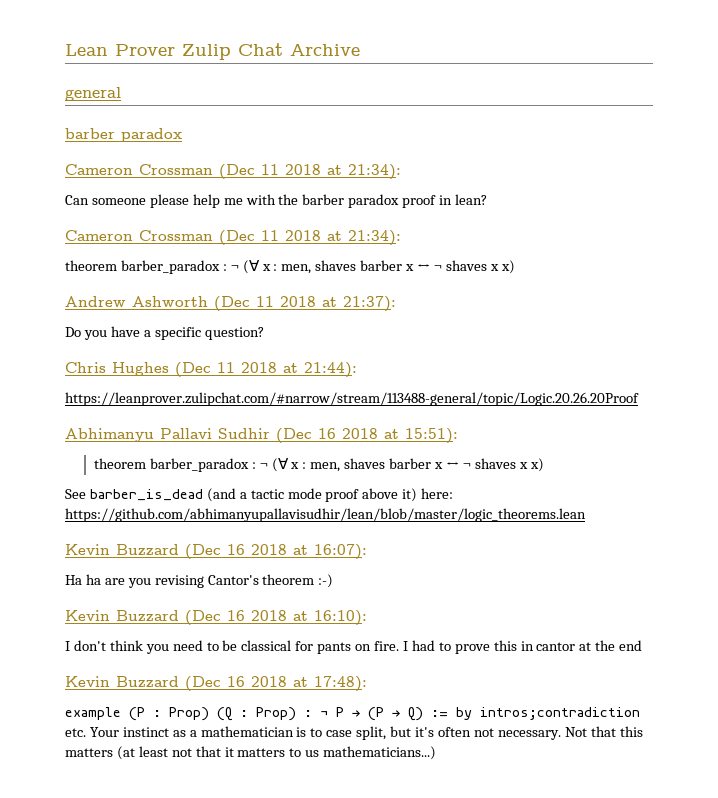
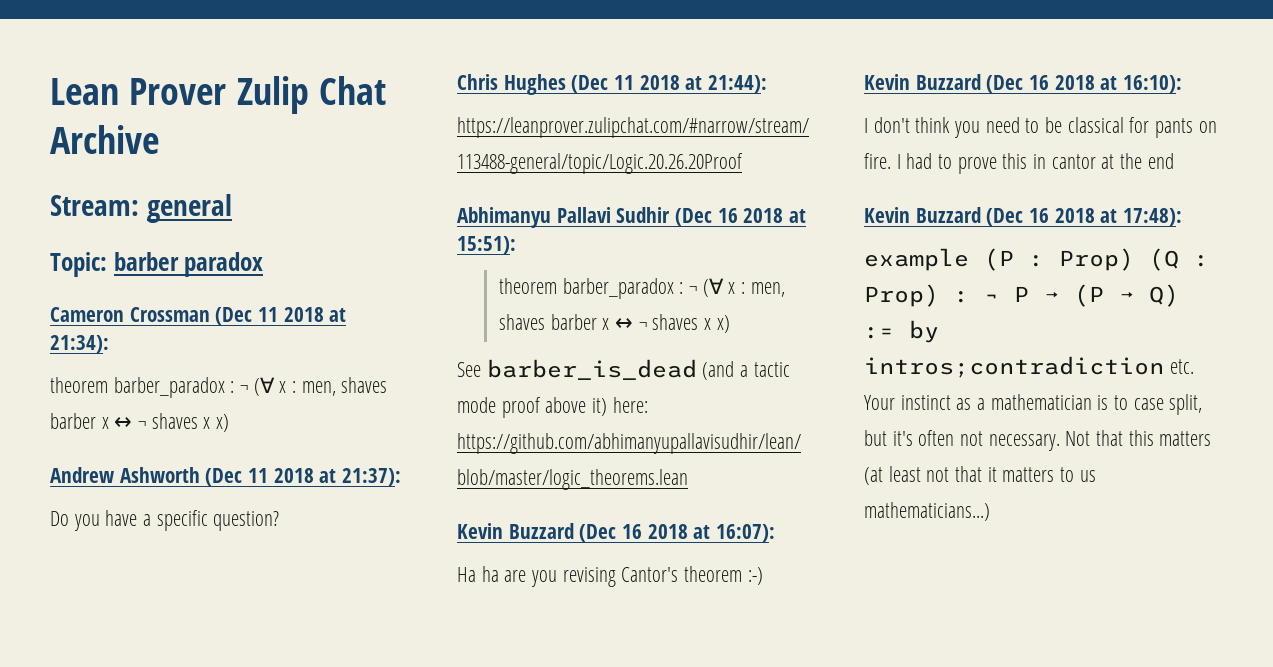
- general
- barber paradox
+ Stream: general
+ Topic: barber paradox
- Can someone please help me with the barber paradox proof in lean?
- Cameron Crossman (Dec 11 2018 at 21:34):

